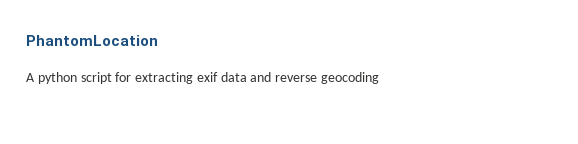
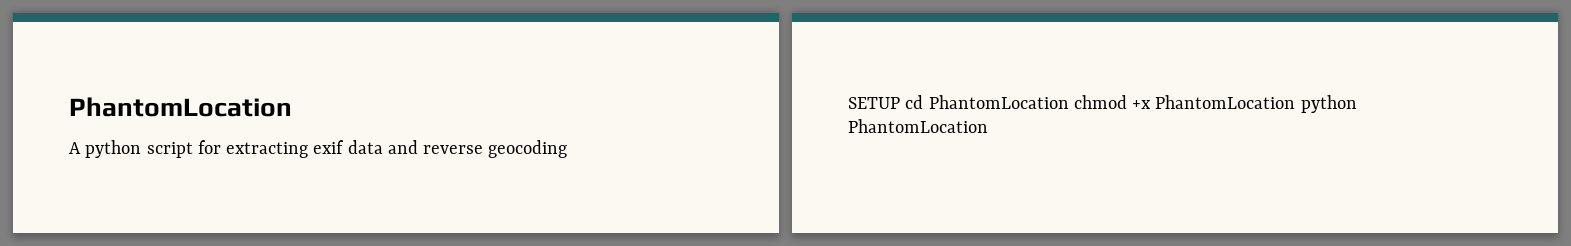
+ SETUP cd PhantomLocation chmod +x PhantomLocation python PhantomLocation

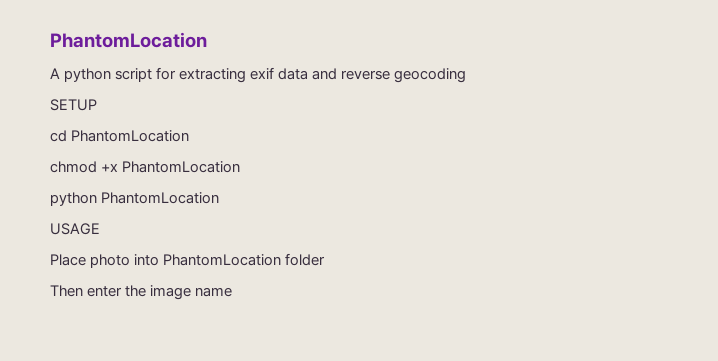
- SETUP cd PhantomLocation chmod +x PhantomLocation python PhantomLocation
+ SETUP
+ cd PhantomLocation
+ chmod +x PhantomLocation
+ python PhantomLocation
+ USAGE
+ Place photo into PhantomLocation folder
+ Then enter the image name

